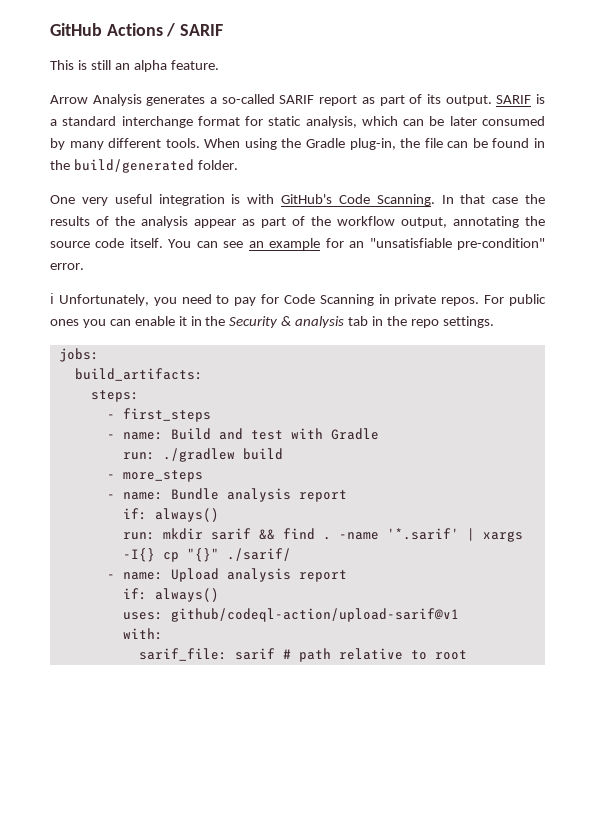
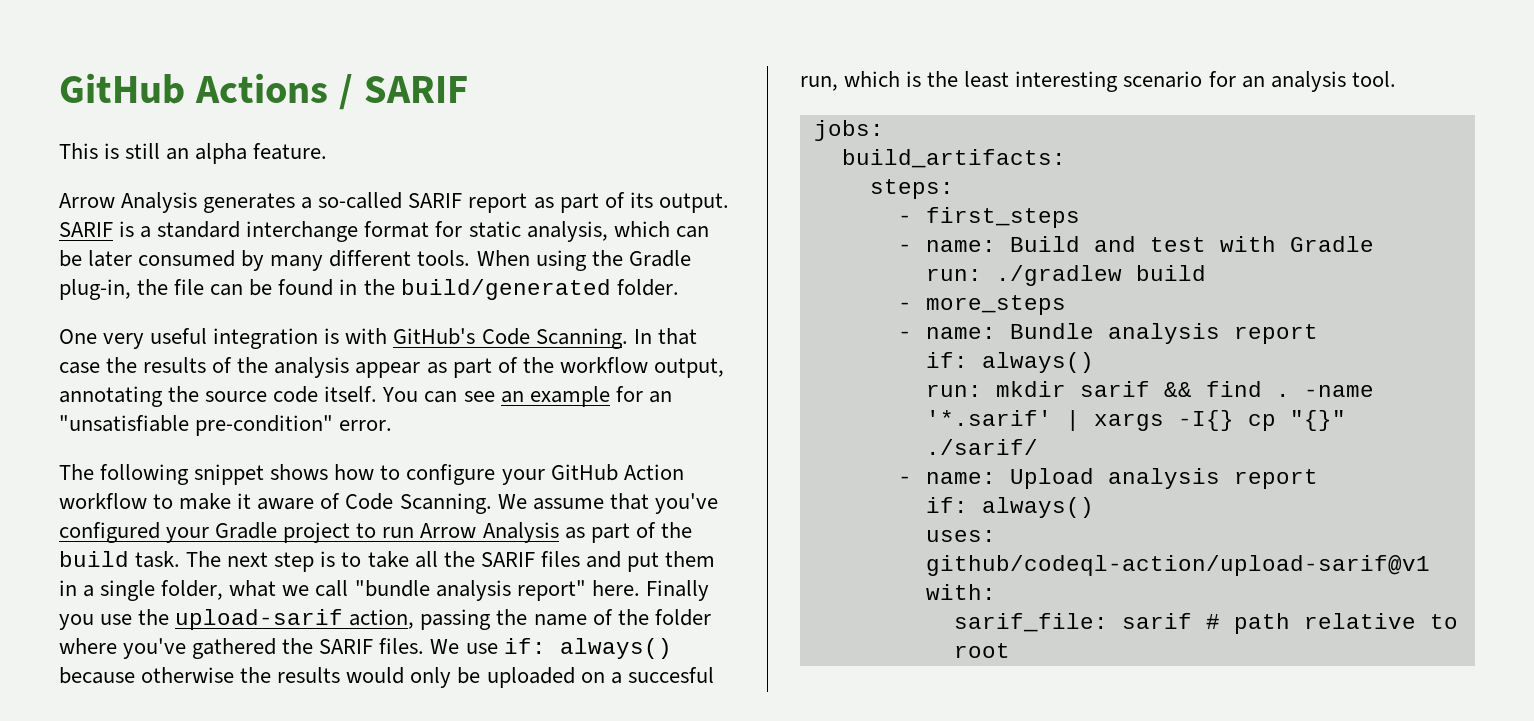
- ℹ Unfortunately, you need to pay for Code Scanning in private repos. For public ones you can enable it in the Security & analysis tab in the repo settings.
+ The following snippet shows how to configure your GitHub Action workflow to make it aware of Code Scanning. We assume that you've configured your Gradle project to run Arrow Analysis as part of the build task. The next step is to take all the SARIF files and put them in a single folder, what we call "bundle analysis report" here. Finally you use the upload-sarif action, passing the name of the folder where you've gathered the SARIF files. We use if: always() because otherwise the results would only be uploaded on a succesful run, which is the least interesting scenario for an analysis tool.

